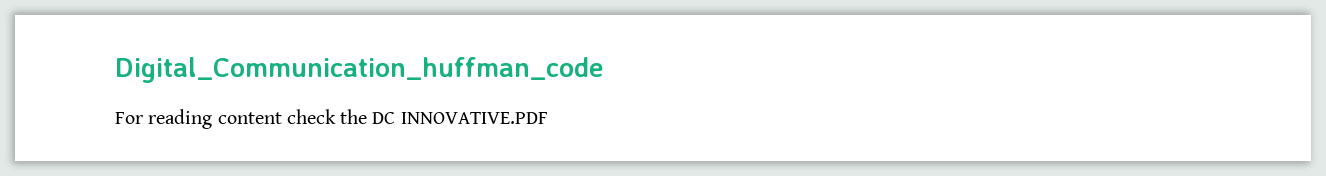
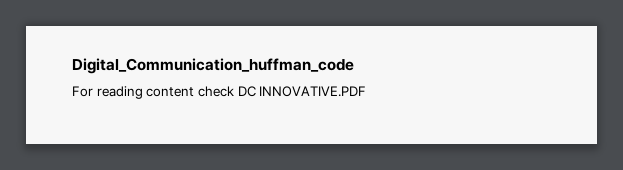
- For reading content check the DC INNOVATIVE.PDF
+ For reading content check DC INNOVATIVE.PDF

